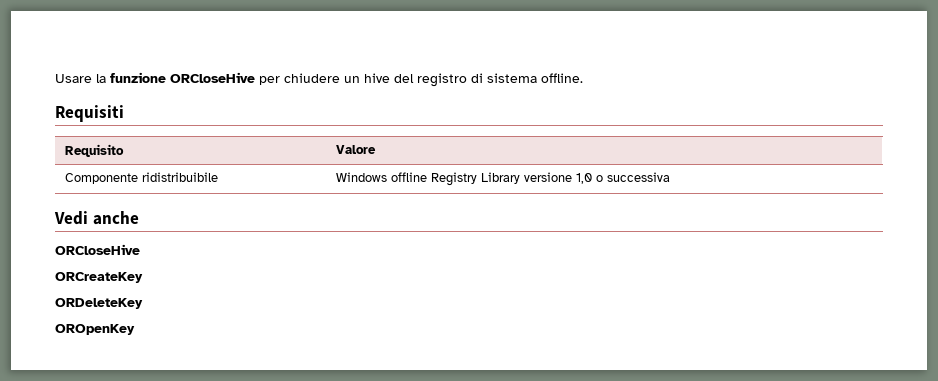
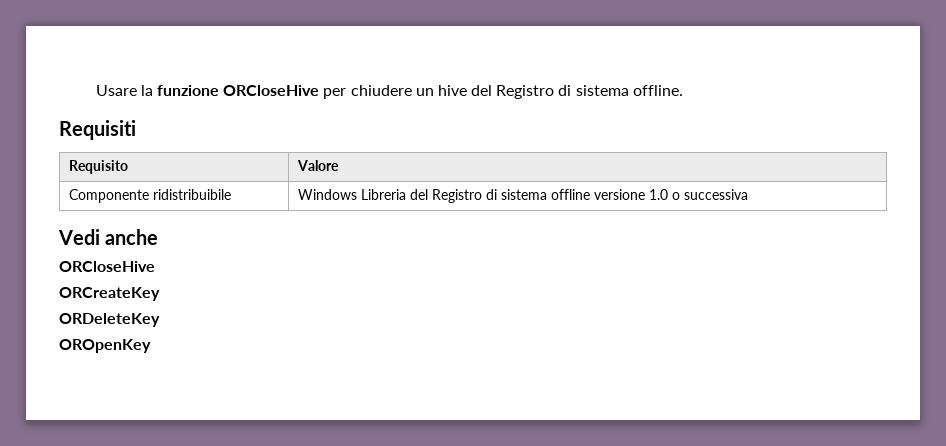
- Usare la funzione ORCloseHive per chiudere un hive del registro di sistema offline.
+ Usare la funzione ORCloseHive per chiudere un hive del Registro di sistema offline.
- Componente ridistribuibile | Windows offline Registry Library versione 1,0 o successiva
+ Componente ridistribuibile | Windows Libreria del Registro di sistema offline versione 1.0 o successiva

